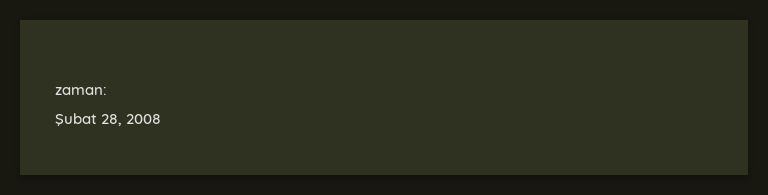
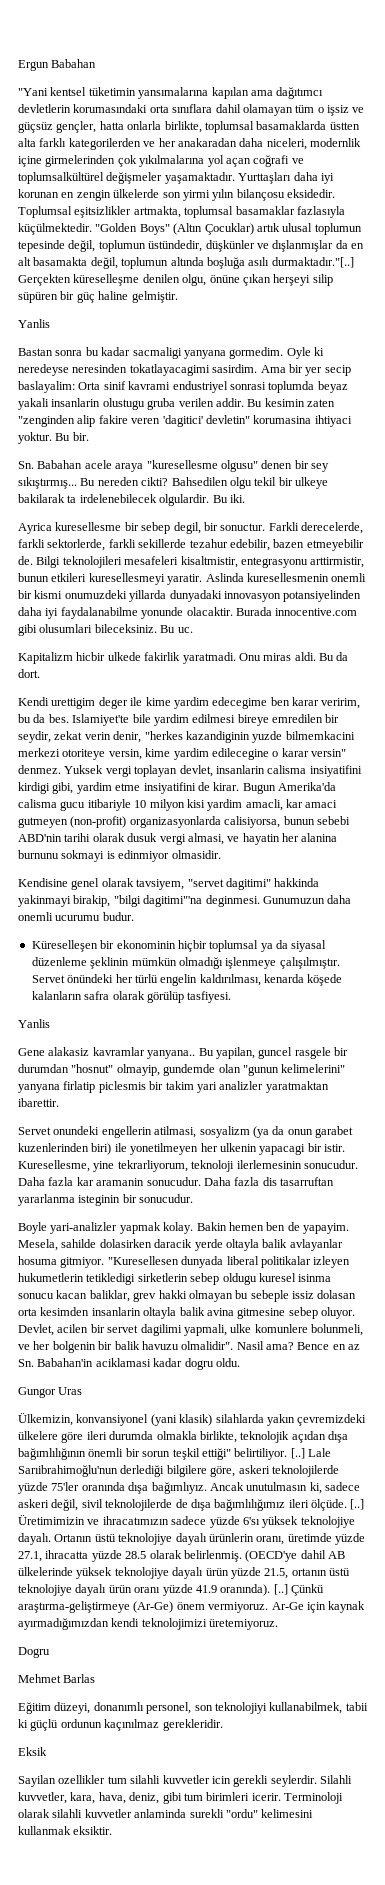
- zaman:
- Şubat 28, 2008
+ Ergun Babahan
+ "Yani kentsel tüketimin yansımalarına kapılan ama dağıtımcı devletlerin korumasındaki orta sınıflara dahil olamayan tüm o işsiz ve güçsüz gençler, hatta onlarla birlikte, toplumsal basamaklarda üstten alta farklı kategorilerden ve her anakaradan daha niceleri, modernlik içine girmelerinden çok yıkılmalarına yol açan coğrafi ve toplumsalkültürel değişmeler yaşamaktadır. Yurttaşları daha iyi korunan en zengin ülkelerde son yirmi yılın bilançosu eksidedir. Toplumsal eşitsizlikler artmakta, toplumsal basamaklar fazlasıyla küçülmektedir. "Golden Boys" (Altın Çocuklar) artık ulusal toplumun tepesinde değil, toplumun üstündedir, düşkünler ve dışlanmışlar da en alt basamakta değil, toplumun altında boşluğa asılı durmaktadır."[..] Gerçekten küreselleşme denilen olgu, önüne çıkan herşeyi silip süpüren bir güç haline gelmiştir.
+ Yanlis
+ Bastan sonra bu kadar sacmaligi yanyana gormedim. Oyle ki neredeyse neresinden tokatlayacagimi sasirdim. Ama bir yer secip baslayalim: Orta sinif kavrami endustriyel sonrasi toplumda beyaz yakali insanlarin olustugu gruba verilen addir. Bu kesimin zaten "zenginden alip fakire veren 'dagitici' devletin" korumasina ihtiyaci yoktur. Bu bir.
+ Sn. Babahan acele araya "kuresellesme olgusu" denen bir sey sıkıştırmış... Bu nereden cikti? Bahsedilen olgu tekil bir ulkeye bakilarak ta irdelenebilecek olgulardir. Bu iki.
+ Ayrica kuresellesme bir sebep degil, bir sonuctur. Farkli derecelerde, farkli sektorlerde, farkli sekillerde tezahur edebilir, bazen etmeyebilir de. Bilgi teknolojileri mesafeleri kisaltmistir, entegrasyonu arttirmistir, bunun etkileri kuresellesmeyi yaratir. Aslinda kuresellesmenin onemli bir kismi onumuzdeki yillarda dunyadaki innovasyon potansiyelinden daha iyi faydalanabilme yonunde olacaktir. Burada innocentive.com gibi olusumlari bileceksiniz. Bu uc.
+ Kapitalizm hicbir ulkede fakirlik yaratmadi. Onu miras aldi. Bu da dort.
+ Kendi urettigim deger ile kime yardim edecegime ben karar veririm, bu da bes. Islamiyet'te bile yardim edilmesi bireye emredilen bir seydir, zekat verin denir, "herkes kazandiginin yuzde bilmemkacini merkezi otoriteye versin, kime yardim edilecegine o karar versin" denmez. Yuksek vergi toplayan devlet, insanlarin calisma insiyatifini kirdigi gibi, yardim etme insiyatifini de kirar. Bugun Amerika'da calisma gucu itibariyle 10 milyon kisi yardim amacli, kar amaci gutmeyen (non-profit) organizasyonlarda calisiyorsa, bunun sebebi ABD'nin tarihi olarak dusuk vergi almasi, ve hayatin her alanina burnunu sokmayi is edinmiyor olmasidir.
+ Kendisine genel olarak tavsiyem, "servet dagitimi" hakkinda yakinmayi birakip, "bilgi dagitimi"'na deginmesi. Gunumuzun daha onemli ucurumu budur.
+ Küreselleşen bir ekonominin hiçbir toplumsal ya da siyasal düzenleme şeklinin mümkün olmadığı işlenmeye çalışılmıştır. Servet önündeki her türlü engelin kaldırılması, kenarda köşede kalanların safra olarak görülüp tasfiyesi.
+ Yanlis
+ Gene alakasiz kavramlar yanyana.. Bu yapilan, guncel rasgele bir durumdan "hosnut" olmayip, gundemde olan "gunun kelimelerini" yanyana firlatip piclesmis bir takim yari analizler yaratmaktan ibarettir.
+ Servet onundeki engellerin atilmasi, sosyalizm (ya da onun garabet kuzenlerinden biri) ile yonetilmeyen her ulkenin yapacagi bir istir. Kuresellesme, yine tekrarliyorum, teknoloji ilerlemesinin sonucudur. Daha fazla kar aramanin sonucudur. Daha fazla dis tasarruftan yararlanma isteginin bir sonucudur.
+ Boyle yari-analizler yapmak kolay. Bakin hemen ben de yapayim. Mesela, sahilde dolasirken daracik yerde oltayla balik avlayanlar hosuma gitmiyor. "Kuresellesen dunyada liberal politikalar izleyen hukumetlerin tetikledigi sirketlerin sebep oldugu kuresel isinma sonucu kacan baliklar, grev hakki olmayan bu sebeple issiz dolasan orta kesimden insanlarin oltayla balik avina gitmesine sebep oluyor. Devlet, acilen bir servet dagilimi yapmali, ulke komunlere bolunmeli, ve her bolgenin bir balik havuzu olmalidir". Nasil ama? Bence en az Sn. Babahan'in aciklamasi kadar dogru oldu.
+ Gungor Uras
+ Ülkemizin, konvansiyonel (yani klasik) silahlarda yakın çevremizdeki ülkelere göre ileri durumda olmakla birlikte, teknolojik açıdan dışa bağımlılığının önemli bir sorun teşkil ettiği" belirtiliyor. [..] Lale Sarıibrahimoğlu'nun derlediği bilgilere göre, askeri teknolojilerde yüzde 75'ler oranında dışa bağımlıyız. Ancak unutulmasın ki, sadece askeri değil, sivil teknolojilerde de dışa bağımlılığımız ileri ölçüde. [..] Üretimimizin ve ihracatımızın sadece yüzde 6'sı yüksek teknolojiye dayalı. Ortanın üstü teknolojiye dayalı ürünlerin oranı, üretimde yüzde 27.1, ihracatta yüzde 28.5 olarak belirlenmiş. (OECD'ye dahil AB ülkelerinde yüksek teknolojiye dayalı ürün yüzde 21.5, ortanın üstü teknolojiye dayalı ürün oranı yüzde 41.9 oranında). [..] Çünkü araştırma-geliştirmeye (Ar-Ge) önem vermiyoruz. Ar-Ge için kaynak ayırmadığımızdan kendi teknolojimizi üretemiyoruz.
+ Dogru
+ Mehmet Barlas
+ Eğitim düzeyi, donanımlı personel, son teknolojiyi kullanabilmek, tabii ki güçlü ordunun kaçınılmaz gerekleridir.
+ Eksik
+ Sayilan ozellikler tum silahli kuvvetler icin gerekli seylerdir. Silahli kuvvetler, kara, hava, deniz, gibi tum birimleri icerir. Terminoloji olarak silahli kuvvetler anlaminda surekli "ordu" kelimesini kullanmak eksiktir.

